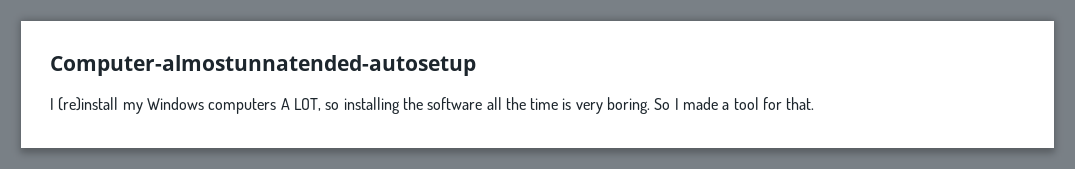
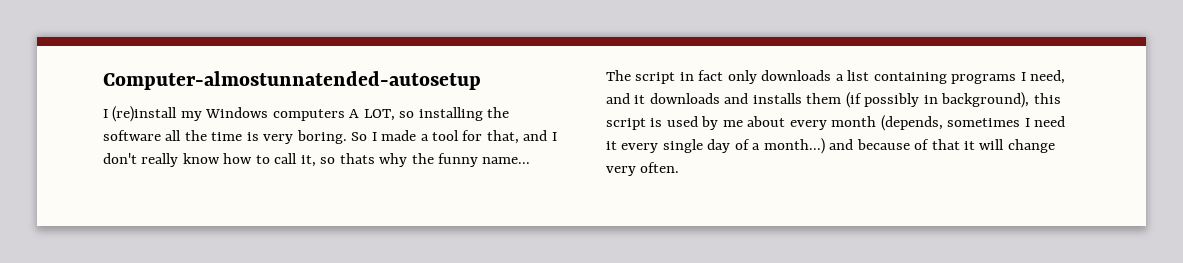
- So I made a tool for that.
+ So I made a tool for that, and I don't really know how to call it, so thats why the funny name...
+ The script in fact only downloads a list containing programs I need, and it downloads and installs them (if possibly in background), this script is used by me about every month (depends, sometimes I need it every single day of a month...) and because of that it will change very often.

